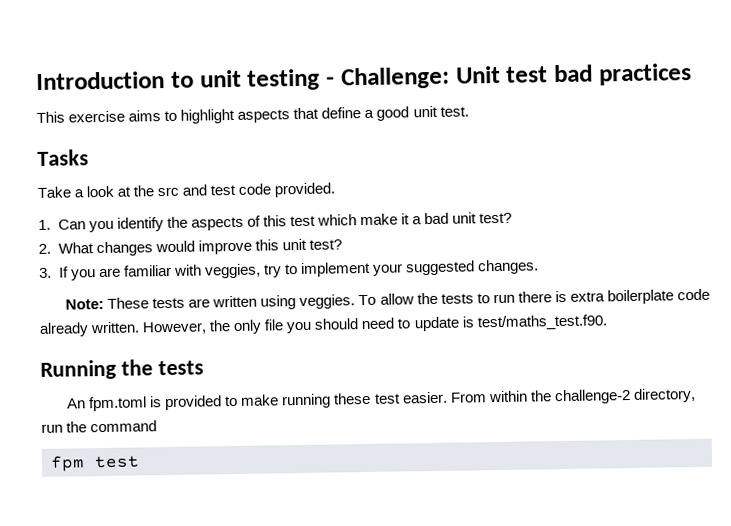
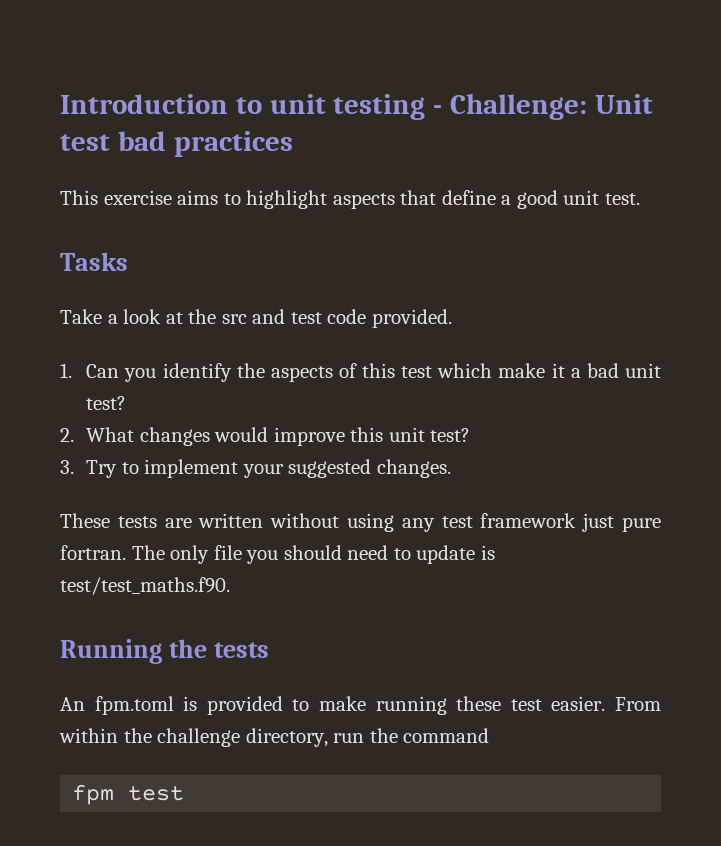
- 3. If you are familiar with veggies, try to implement your suggested changes.
+ 3. Try to implement your suggested changes.
- Note: These tests are written using veggies. To allow the tests to run there is extra boilerplate code already written. However, the only file you should need to update is test/maths_test.f90.
+ These tests are written without using any test framework just pure fortran. The only file you should need to update is test/test_maths.f90.
- From within the challenge-2 directory, run the command
+ From within the challenge directory, run the command

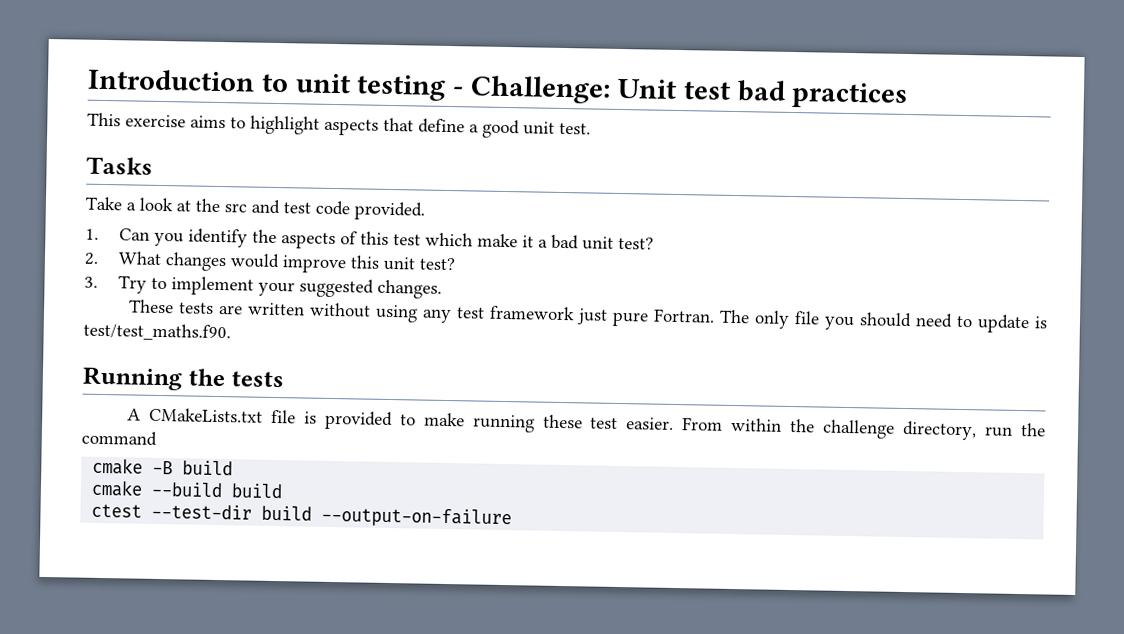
- These tests are written without using any test framework just pure fortran.
+ These tests are written without using any test framework just pure Fortran.
- An fpm.toml is provided to make running these test easier.
+ A CMakeLists.txt file is provided to make running these test easier.
- fpm test
+ cmake -B build
+ cmake --build build
+ ctest --test-dir build --output-on-failure

